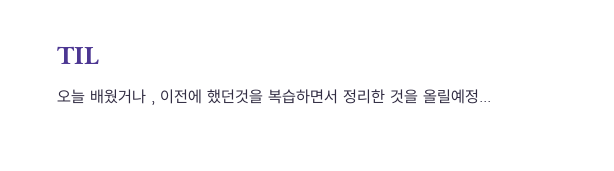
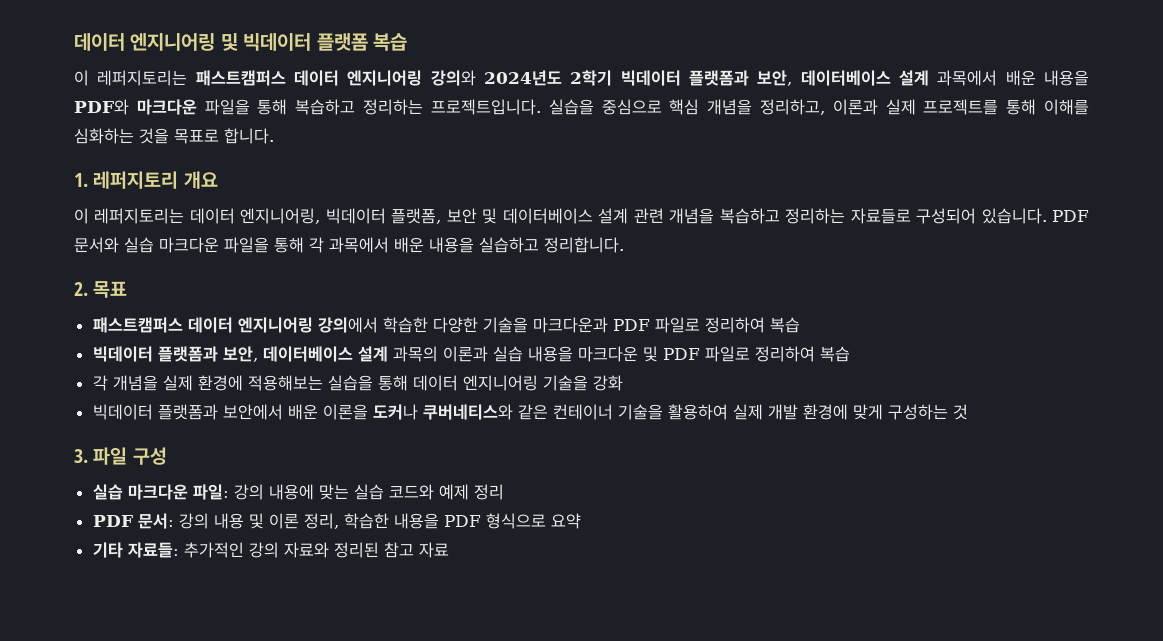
- TIL
- 오늘 배웠거나 , 이전에 했던것을 복습하면서 정리한 것을 올릴예정...
+ 데이터 엔지니어링 및 빅데이터 플랫폼 복습
+ 이 레퍼지토리는 패스트캠퍼스 데이터 엔지니어링 강의와 2024년도 2학기 빅데이터 플랫폼과 보안, 데이터베이스 설계 과목에서 배운 내용을 PDF와 마크다운 파일을 통해 복습하고 정리하는 프로젝트입니다. 실습을 중심으로 핵심 개념을 정리하고, 이론과 실제 프로젝트를 통해 이해를 심화하는 것을 목표로 합니다.
+ 1. 레퍼지토리 개요
+ 이 레퍼지토리는 데이터 엔지니어링, 빅데이터 플랫폼, 보안 및 데이터베이스 설계 관련 개념을 복습하고 정리하는 자료들로 구성되어 있습니다. PDF 문서와 실습 마크다운 파일을 통해 각 과목에서 배운 내용을 실습하고 정리합니다.
+ 2. 목표
+ 패스트캠퍼스 데이터 엔지니어링 강의에서 학습한 다양한 기술을 마크다운과 PDF 파일로 정리하여 복습
+ 빅데이터 플랫폼과 보안, 데이터베이스 설계 과목의 이론과 실습 내용을 마크다운 및 PDF 파일로 정리하여 복습
+ 각 개념을 실제 환경에 적용해보는 실습을 통해 데이터 엔지니어링 기술을 강화
+ 빅데이터 플랫폼과 보안에서 배운 이론을 도커나 쿠버네티스와 같은 컨테이너 기술을 활용하여 실제 개발 환경에 맞게 구성하는 것
+ 3. 파일 구성
+ 실습 마크다운 파일: 강의 내용에 맞는 실습 코드와 예제 정리
+ PDF 문서: 강의 내용 및 이론 정리, 학습한 내용을 PDF 형식으로 요약
+ 기타 자료들: 추가적인 강의 자료와 정리된 참고 자료

